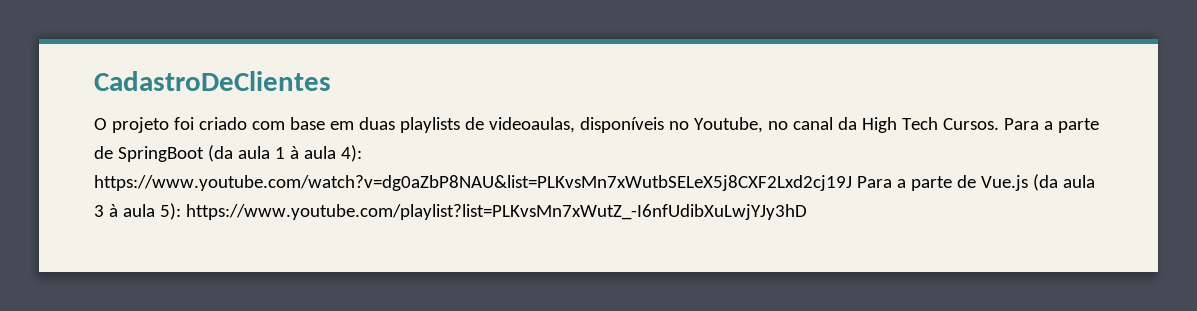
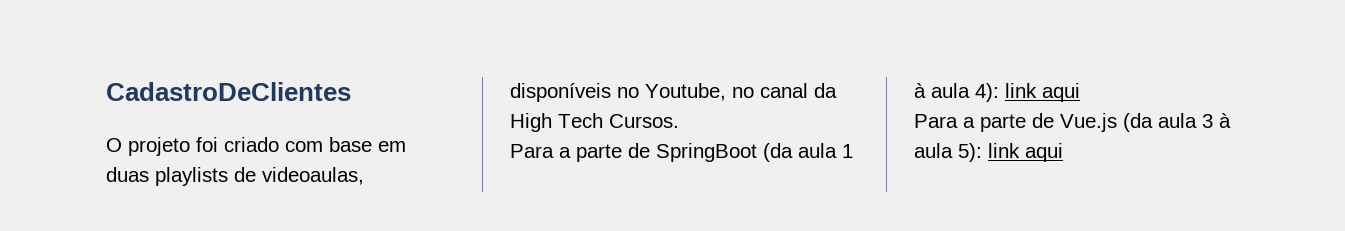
- O projeto foi criado com base em duas playlists de videoaulas, disponíveis no Youtube, no canal da High Tech Cursos. Para a parte de SpringBoot (da aula 1 à aula 4): https://www.youtube.com/watch?v=dg0aZbP8NAU&list=PLKvsMn7xWutbSELeX5j8CXF2Lxd2cj19J Para a parte de Vue.js (da aula 3 à aula 5): https://www.youtube.com/playlist?list=PLKvsMn7xWutZ_-I6nfUdibXuLwjYJy3hD
+ O projeto foi criado com base em duas playlists de videoaulas, disponíveis no Youtube, no canal da High Tech Cursos.
+ Para a parte de SpringBoot (da aula 1 à aula 4): link aqui
+ Para a parte de Vue.js (da aula 3 à aula 5): link aqui

